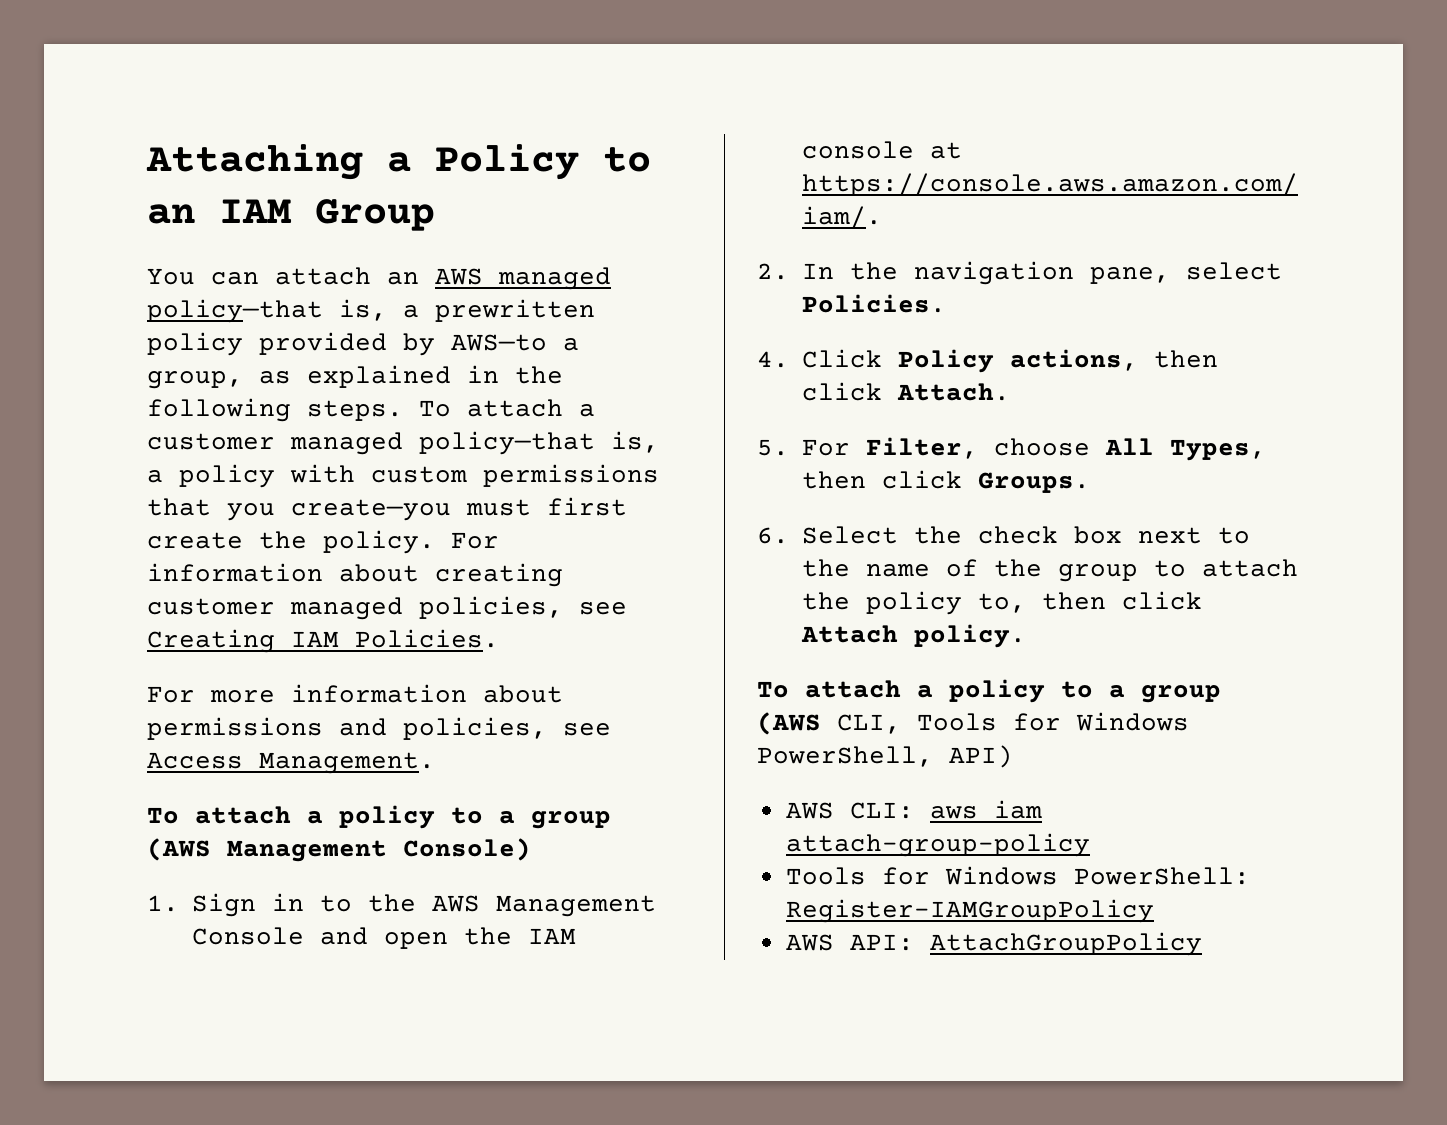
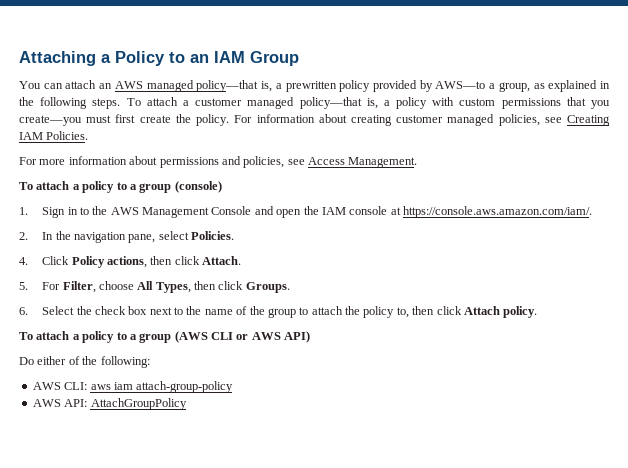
- To attach a policy to a group (AWS Management Console)
+ To attach a policy to a group (console)
- To attach a policy to a group (AWS CLI, Tools for Windows PowerShell, API)
+ To attach a policy to a group (AWS CLI or AWS API)
+ Do either of the following:
- Tools for Windows PowerShell: Register-IAMGroupPolicy

